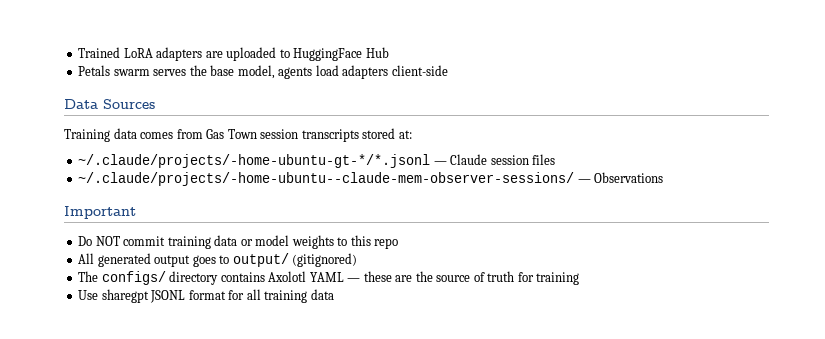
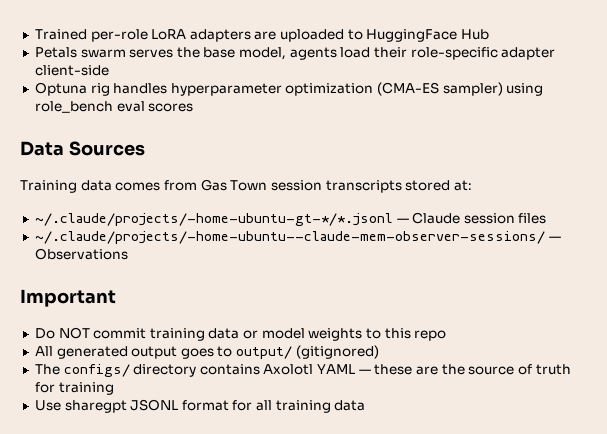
- Trained LoRA adapters are uploaded to HuggingFace Hub
+ Trained per-role LoRA adapters are uploaded to HuggingFace Hub
- Petals swarm serves the base model, agents load adapters client-side
+ Petals swarm serves the base model, agents load their role-specific adapter client-side
+ Optuna rig handles hyperparameter optimization (CMA-ES sampler) using role_bench eval scores

